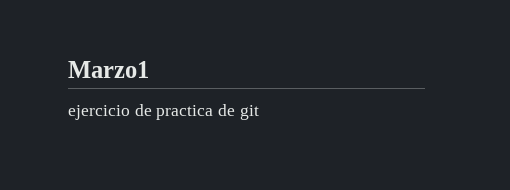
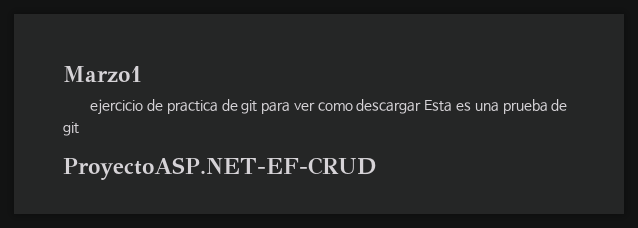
- ejercicio de practica de git
+ ejercicio de practica de git para ver como descargar Esta es una prueba de git
+ ProyectoASP.NET-EF-CRUD

